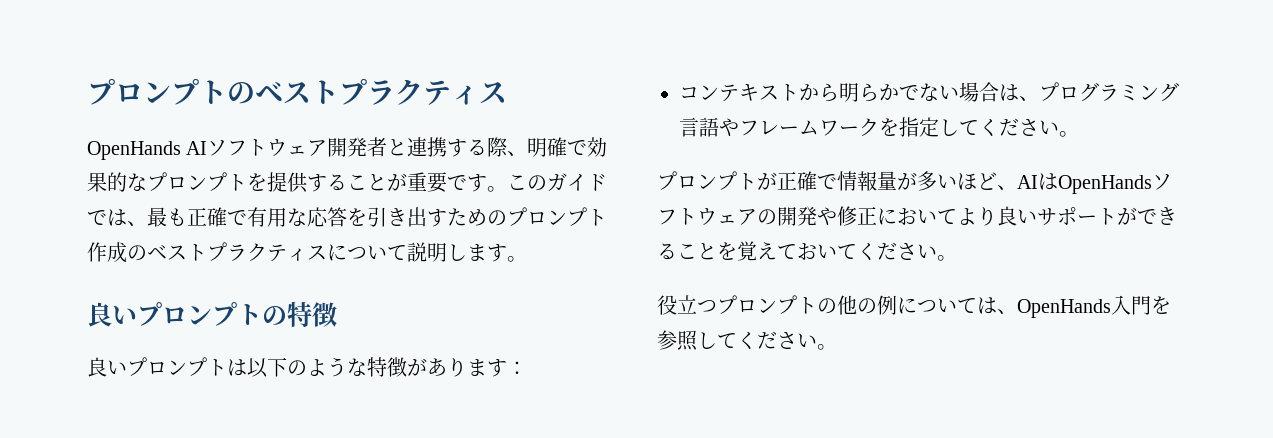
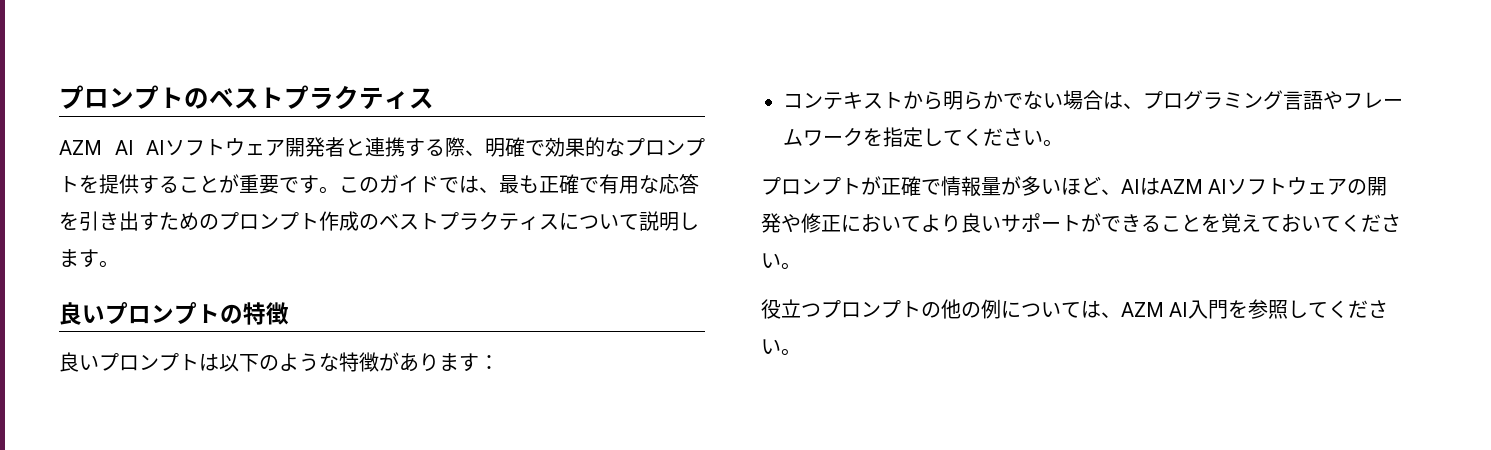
- OpenHands AIソフトウェア開発者と連携する際、明確で効果的なプロンプトを提供することが重要です。
+ AZM AI AIソフトウェア開発者と連携する際、明確で効果的なプロンプトを提供することが重要です。
- プロンプトが正確で情報量が多いほど、AIはOpenHandsソフトウェアの開発や修正においてより良いサポートができることを覚えておいてください。
+ プロンプトが正確で情報量が多いほど、AIはAZM AIソフトウェアの開発や修正においてより良いサポートができることを覚えておいてください。
- 役立つプロンプトの他の例については、OpenHands入門を参照してください。
+ 役立つプロンプトの他の例については、AZM AI入門を参照してください。

